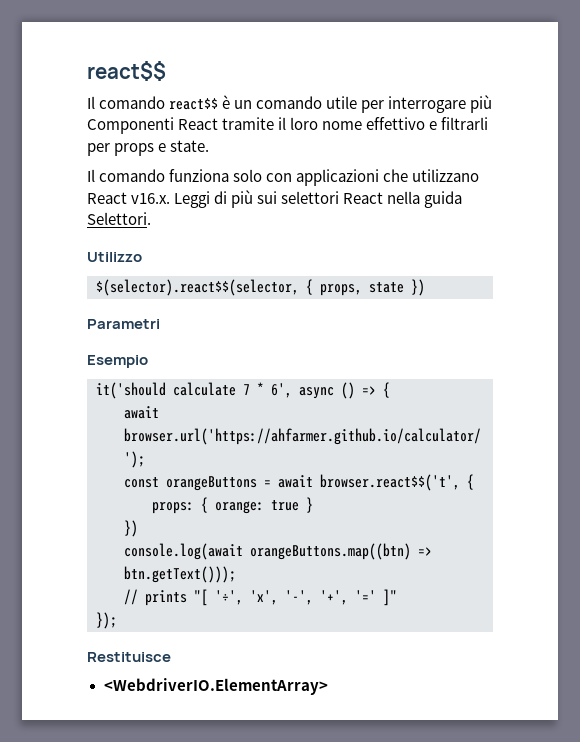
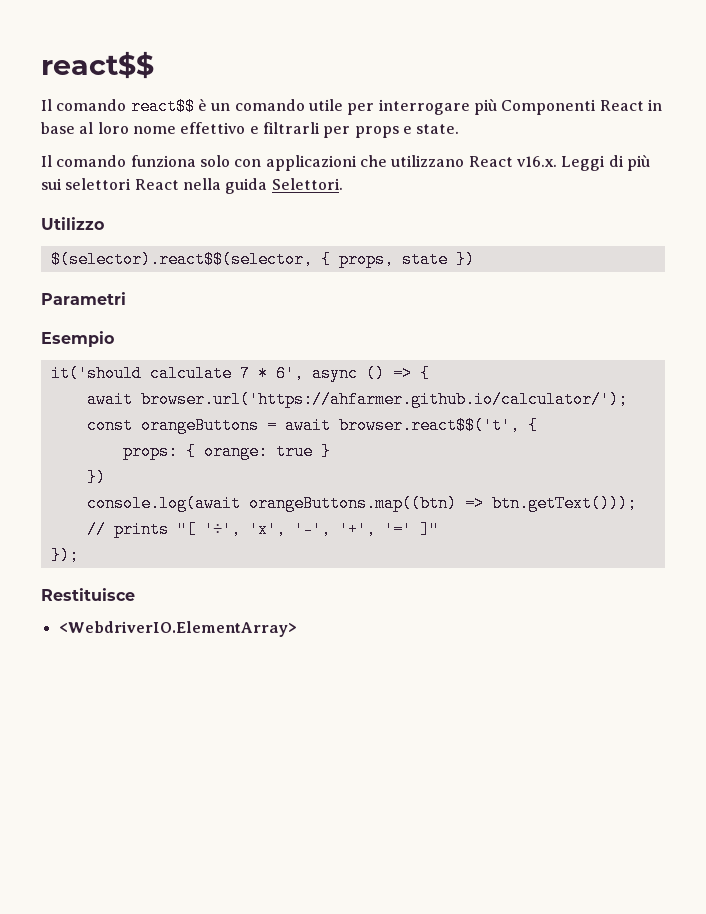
- Il comando react$$ è un comando utile per interrogare più Componenti React tramite il loro nome effettivo e filtrarli per props e state.
+ Il comando react$$ è un comando utile per interrogare più Componenti React in base al loro nome effettivo e filtrarli per props e state.

